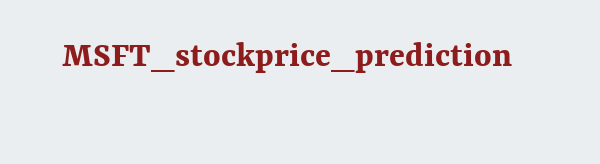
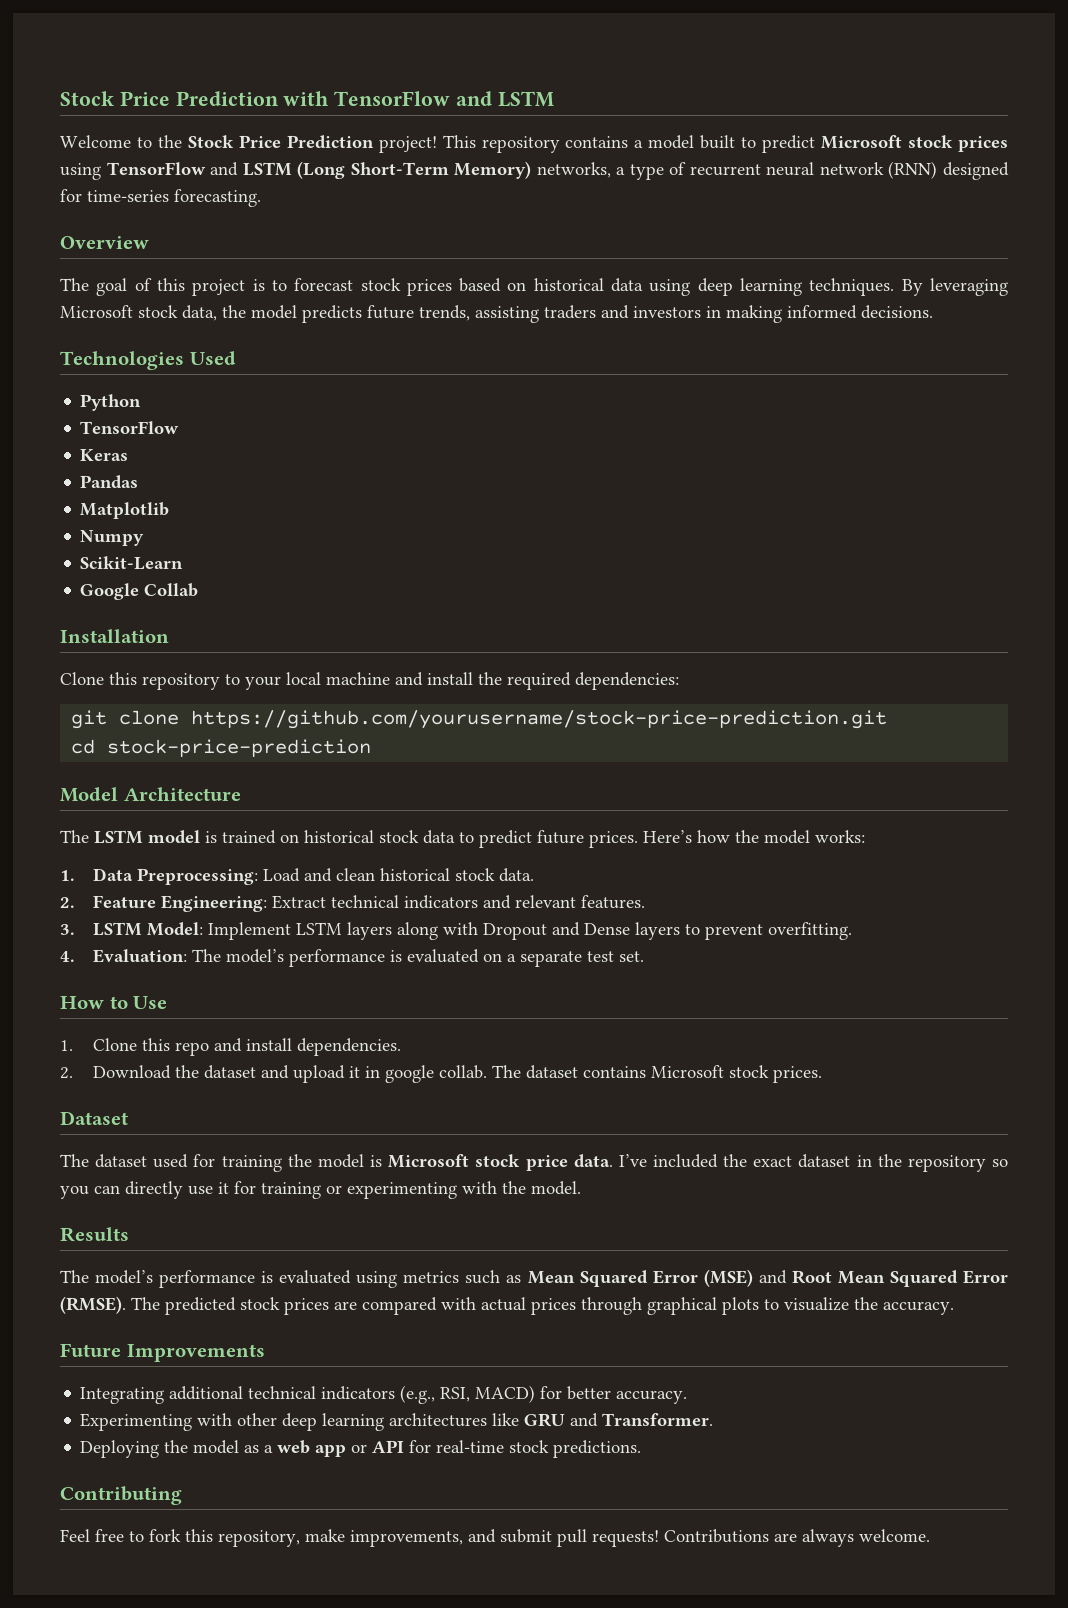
- MSFT_stockprice_prediction
+ Stock Price Prediction with TensorFlow and LSTM
+ Welcome to the Stock Price Prediction project! This repository contains a model built to predict Microsoft stock prices using TensorFlow and LSTM (Long Short-Term Memory) networks, a type of recurrent neural network (RNN) designed for time-series forecasting.
+ Overview
+ The goal of this project is to forecast stock prices based on historical data using deep learning techniques. By leveraging Microsoft stock data, the model predicts future trends, assisting traders and investors in making informed decisions.
+ Technologies Used
+ Python
+ TensorFlow
+ Keras
+ Pandas
+ Matplotlib
+ Numpy
+ Scikit-Learn
+ Google Collab
+ Installation
+ Clone this repository to your local machine and install the required dependencies:
+ git clone https://github.com/yourusername/stock-price-prediction.git
+ cd stock-price-prediction
+ Model Architecture
+ The LSTM model is trained on historical stock data to predict future prices. Here’s how the model works:
+ 1. Data Preprocessing: Load and clean historical stock data.
+ 2. Feature Engineering: Extract technical indicators and relevant features.
+ 3. LSTM Model: Implement LSTM layers along with Dropout and Dense layers to prevent overfitting.
+ 4. Evaluation: The model’s performance is evaluated on a separate test set.
+ How to Use
+ 1. Clone this repo and install dependencies.
+ 2. Download the dataset and upload it in google collab. The dataset contains Microsoft stock prices.
+ Dataset
+ The dataset used for training the model is Microsoft stock price data. I’ve included the exact dataset in the repository so you can directly use it for training or experimenting with the model.
+ Results
+ The model’s performance is evaluated using metrics such as Mean Squared Error (MSE) and Root Mean Squared Error (RMSE). The predicted stock prices are compared with actual prices through graphical plots to visualize the accuracy.
+ Future Improvements
+ Integrating additional technical indicators (e.g., RSI, MACD) for better accuracy.
+ Experimenting with other deep learning architectures like GRU and Transformer.
+ Deploying the model as a web app or API for real-time stock predictions.
+ Contributing
+ Feel free to fork this repository, make improvements, and submit pull requests! Contributions are always welcome.

